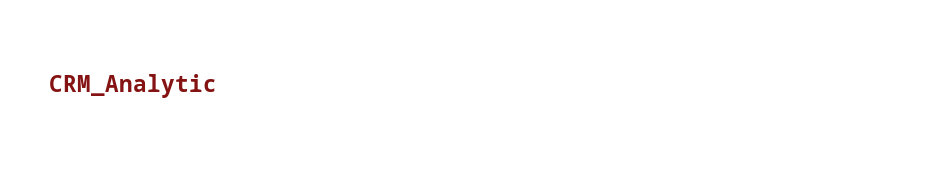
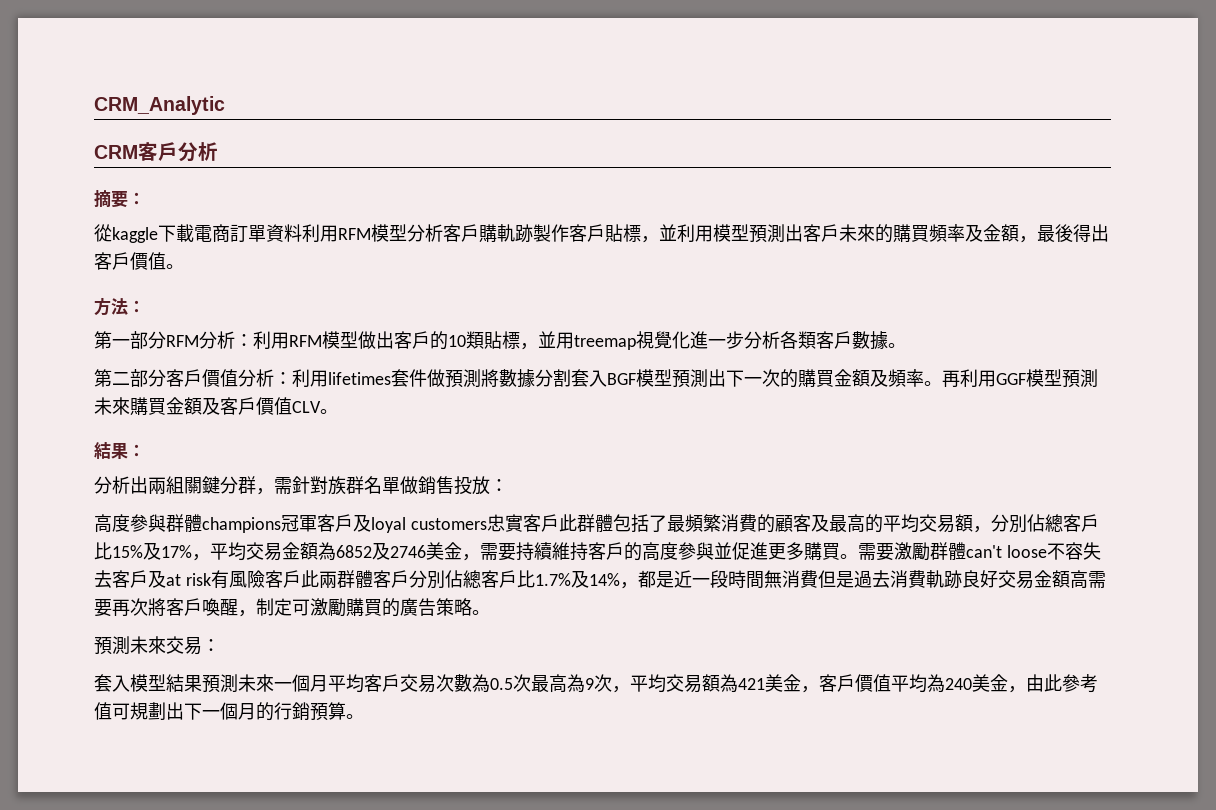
+ CRM客戶分析
+ 摘要：
+ 從kaggle下載電商訂單資料利用RFM模型分析客戶購軌跡製作客戶貼標，並利用模型預測出客戶未來的購買頻率及金額，最後得出客戶價值。
+ 方法：
+ 第一部分RFM分析：利用RFM模型做出客戶的10類貼標，並用treemap視覺化進一步分析各類客戶數據。
+ 第二部分客戶價值分析：利用lifetimes套件做預測將數據分割套入BGF模型預測出下一次的購買金額及頻率。再利用GGF模型預測未來購買金額及客戶價值CLV。
+ 結果：
+ 分析出兩組關鍵分群，需針對族群名單做銷售投放：
+ 高度參與群體champions冠軍客戶及loyal customers忠實客戶此群體包括了最頻繁消費的顧客及最高的平均交易額，分別佔總客戶比15%及17%，平均交易金額為6852及2746美金，需要持續維持客戶的高度參與並促進更多購買。需要激勵群體can't loose不容失去客戶及at risk有風險客戶此兩群體客戶分別佔總客戶比1.7%及14%，都是近一段時間無消費但是過去消費軌跡良好交易金額高需要再次將客戶喚醒，制定可激勵購買的廣告策略。
+ 預測未來交易：
+ 套入模型結果預測未來一個月平均客戶交易次數為0.5次最高為9次，平均交易額為421美金，客戶價值平均為240美金，由此參考值可規劃出下一個月的行銷預算。

